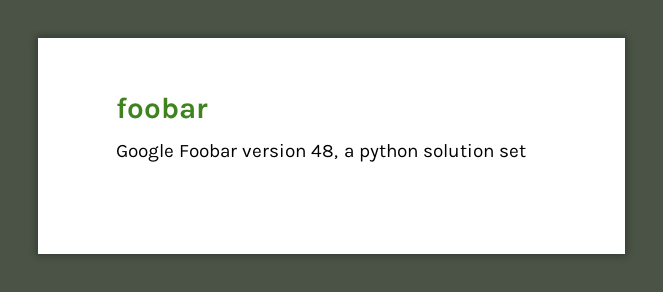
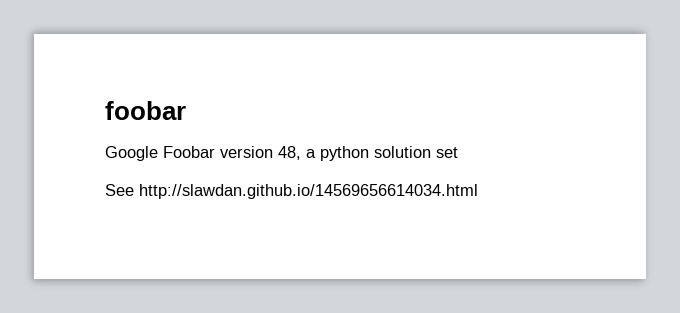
+ See http://slawdan.github.io/14569656614034.html

